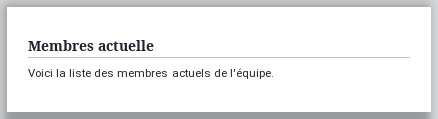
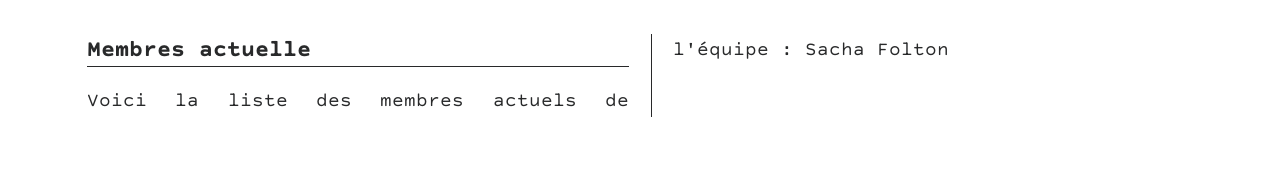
- Voici la liste des membres actuels de l'équipe.
+ Voici la liste des membres actuels de l'équipe : Sacha Folton

